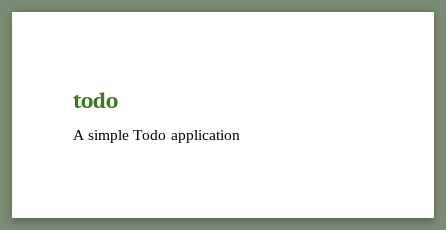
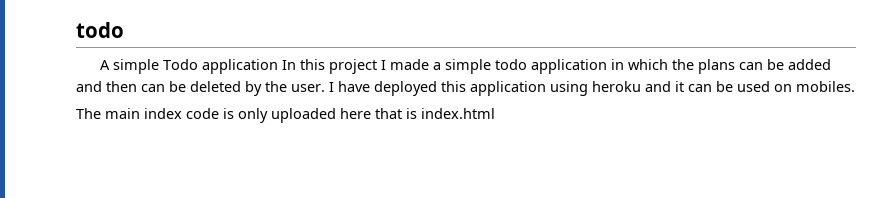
- A simple Todo application
+ A simple Todo application In this project I made a simple todo application in which the plans can be added and then can be deleted by the user. I have deployed this application using heroku and it can be used on mobiles.
+ The main index code is only uploaded here that is index.html

